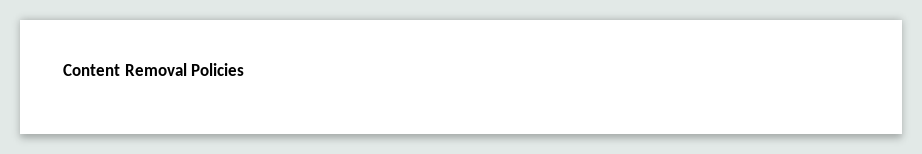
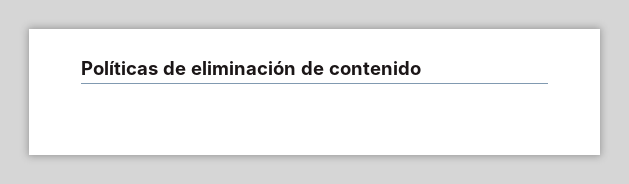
- Content Removal Policies
+ Políticas de eliminación de contenido

